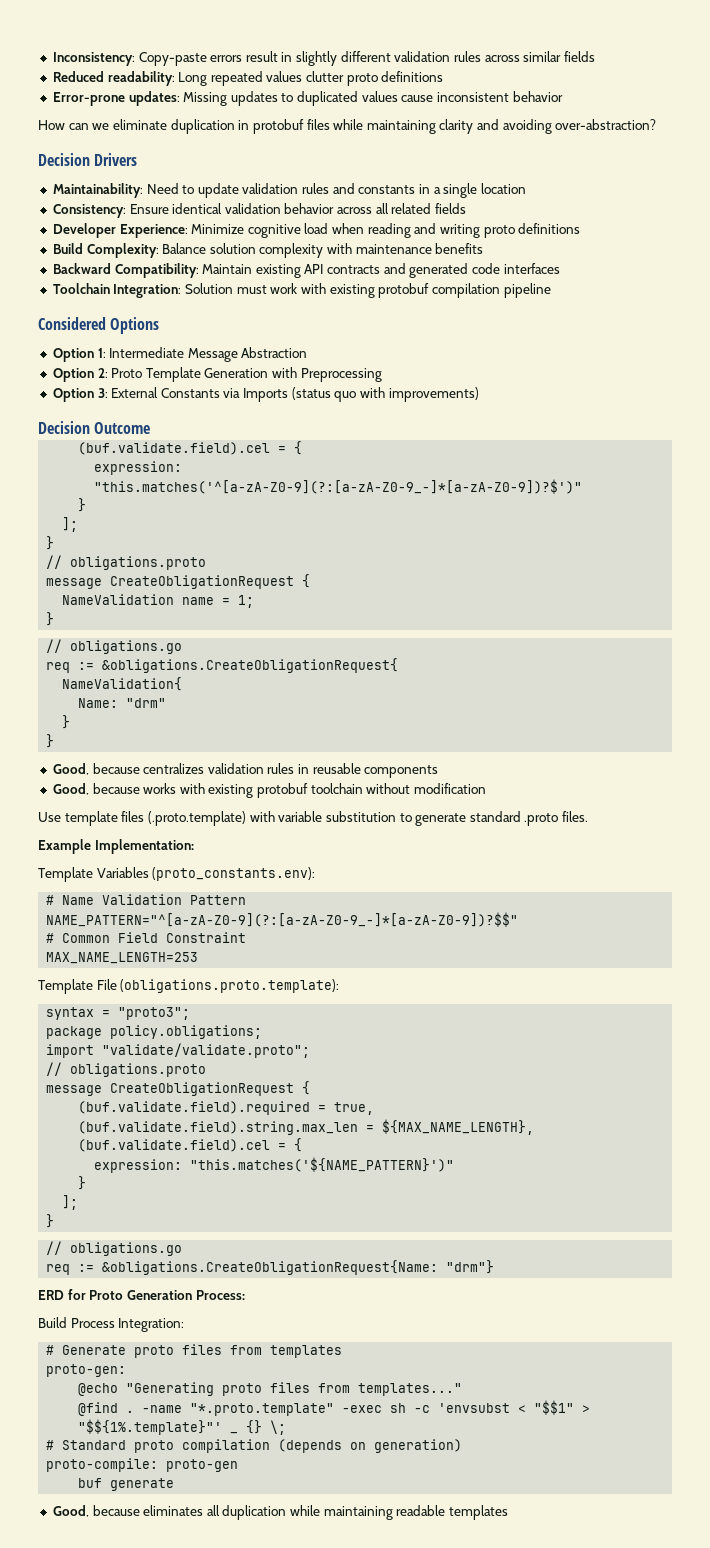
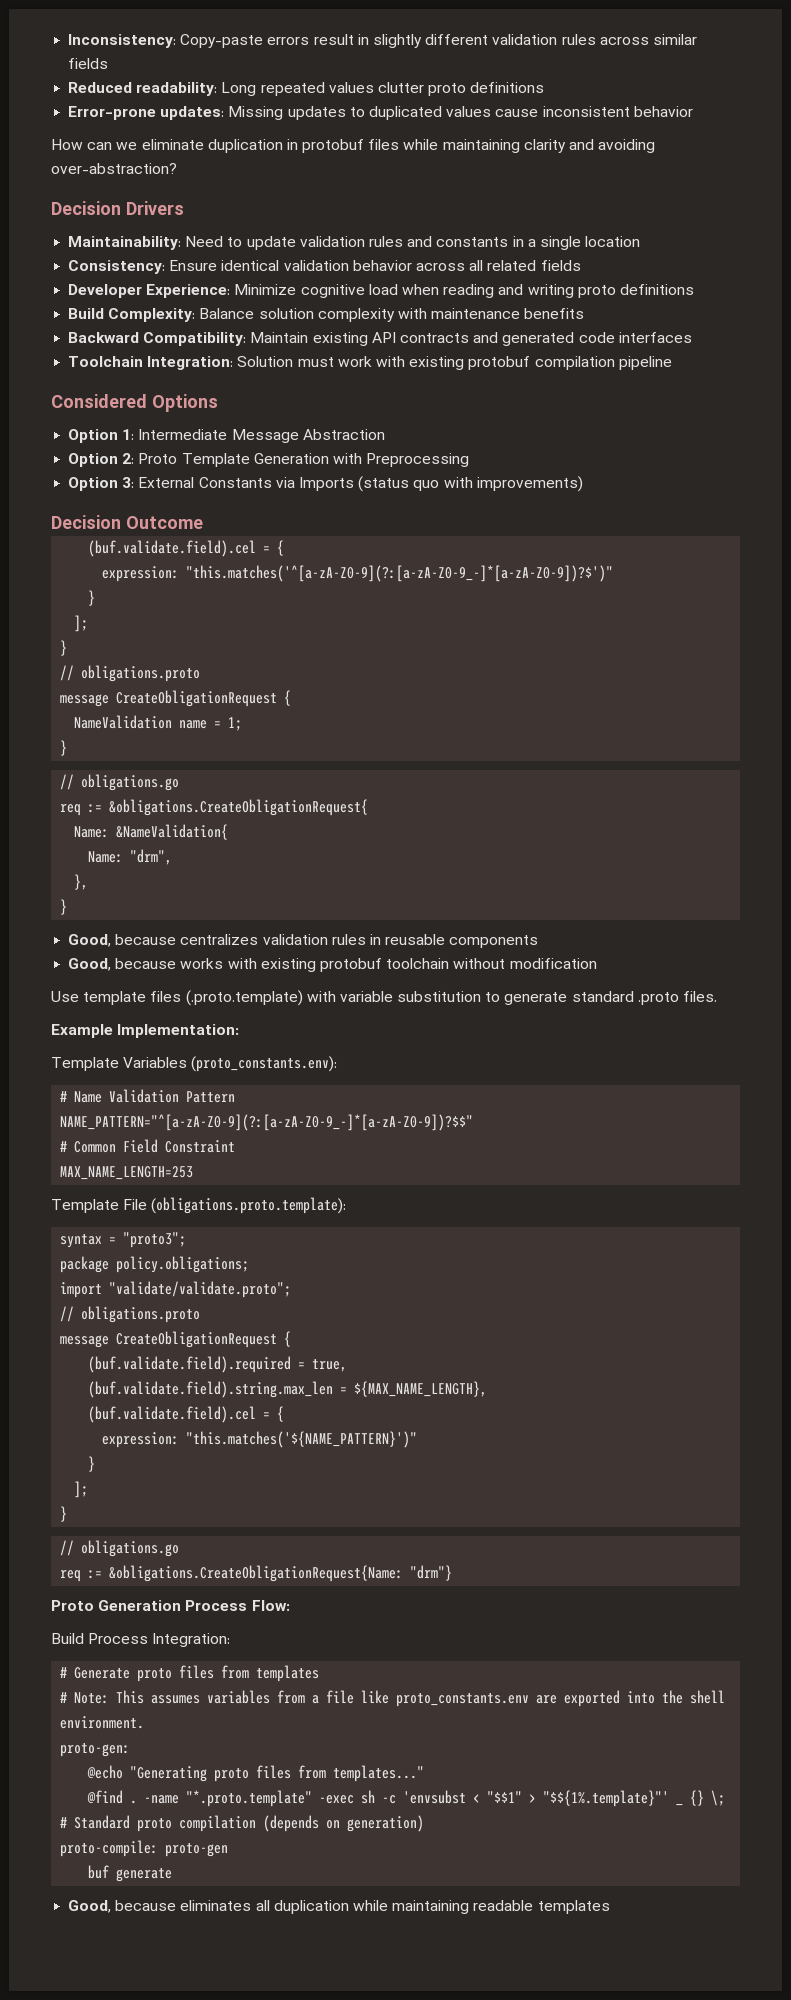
- NameValidation{
- Name: "drm"
- }
+ Name: &NameValidation{
+ Name: "drm",
+ },
- ERD for Proto Generation Process:
+ Proto Generation Process Flow:
+ # Note: This assumes variables from a file like proto_constants.env are exported into the shell environment.

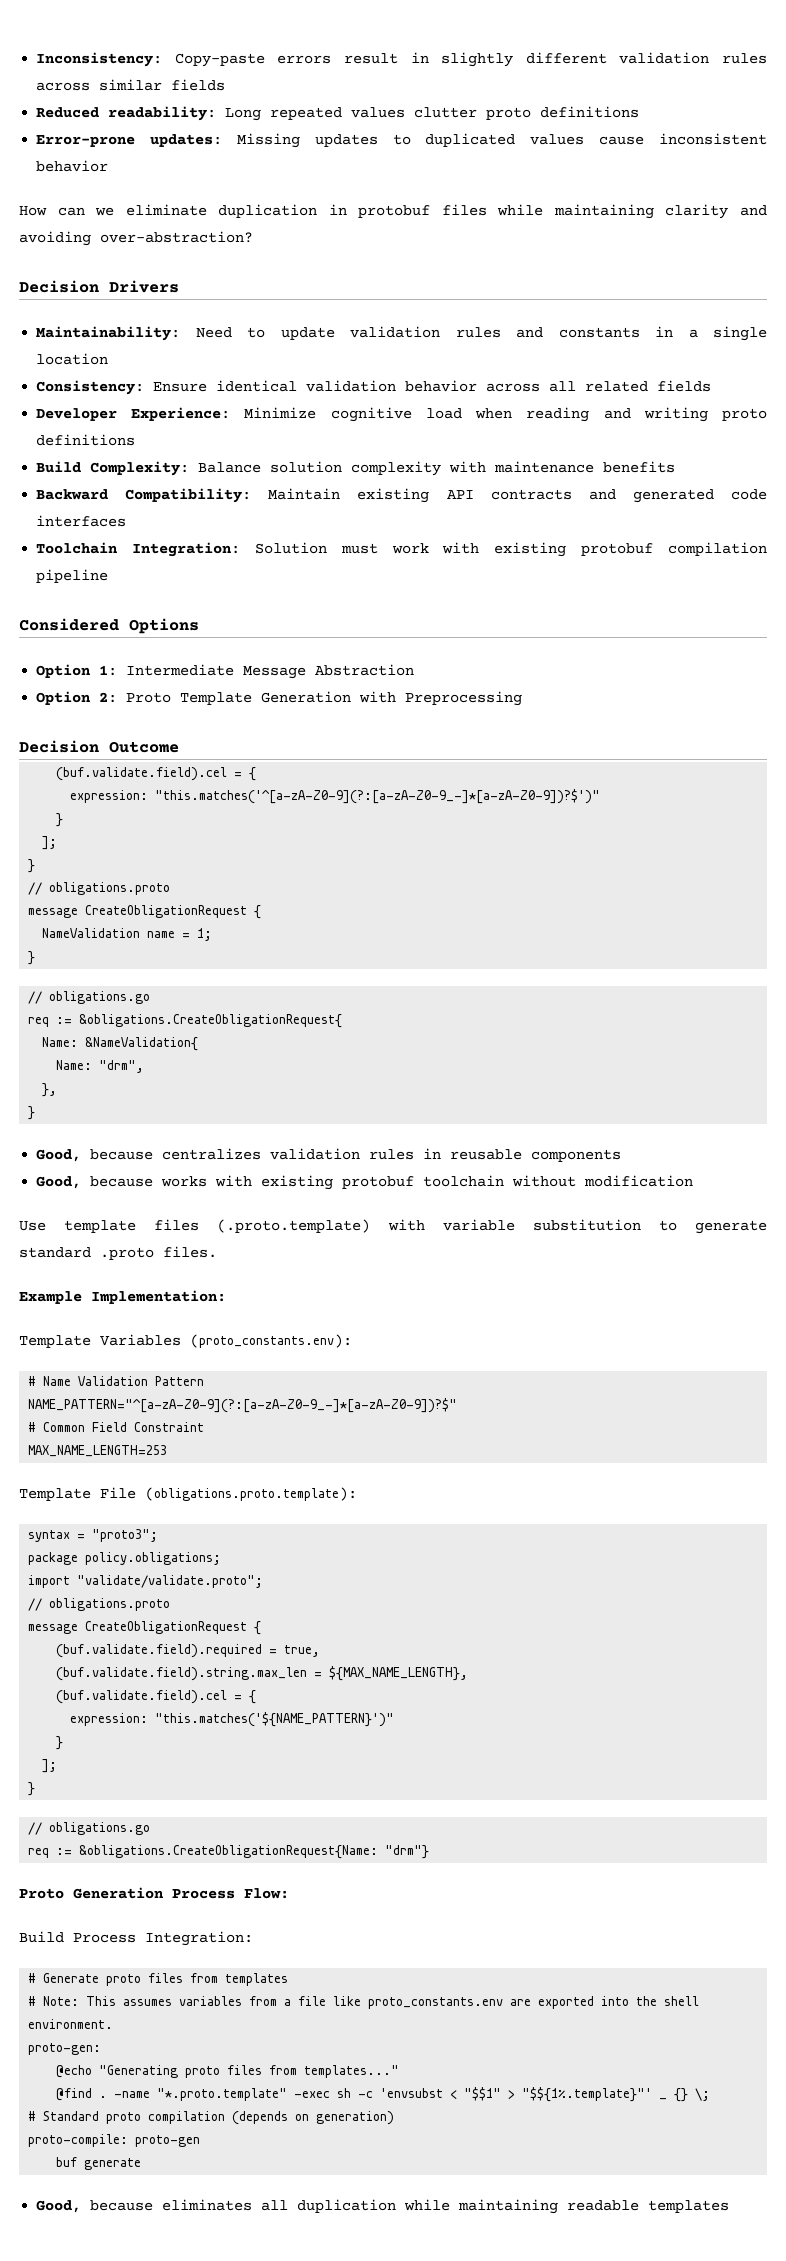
- Option 3: External Constants via Imports (status quo with improvements)
- NAME_PATTERN="^[a-zA-Z0-9](?:[a-zA-Z0-9_-]*[a-zA-Z0-9])?$$"
+ NAME_PATTERN="^[a-zA-Z0-9](?:[a-zA-Z0-9_-]*[a-zA-Z0-9])?$"

